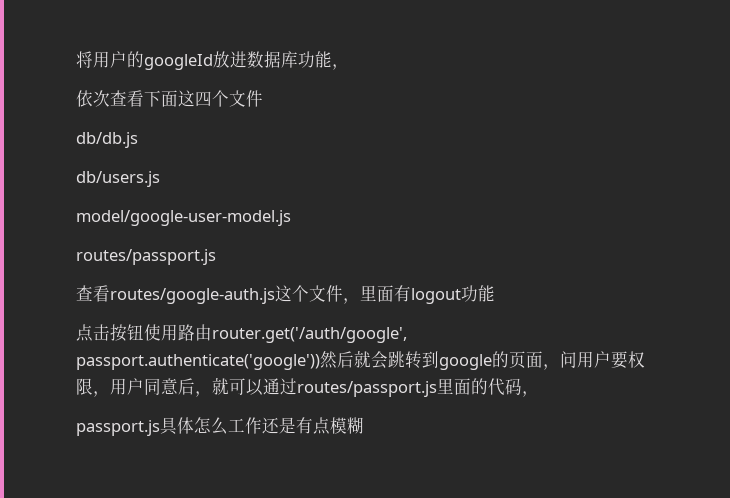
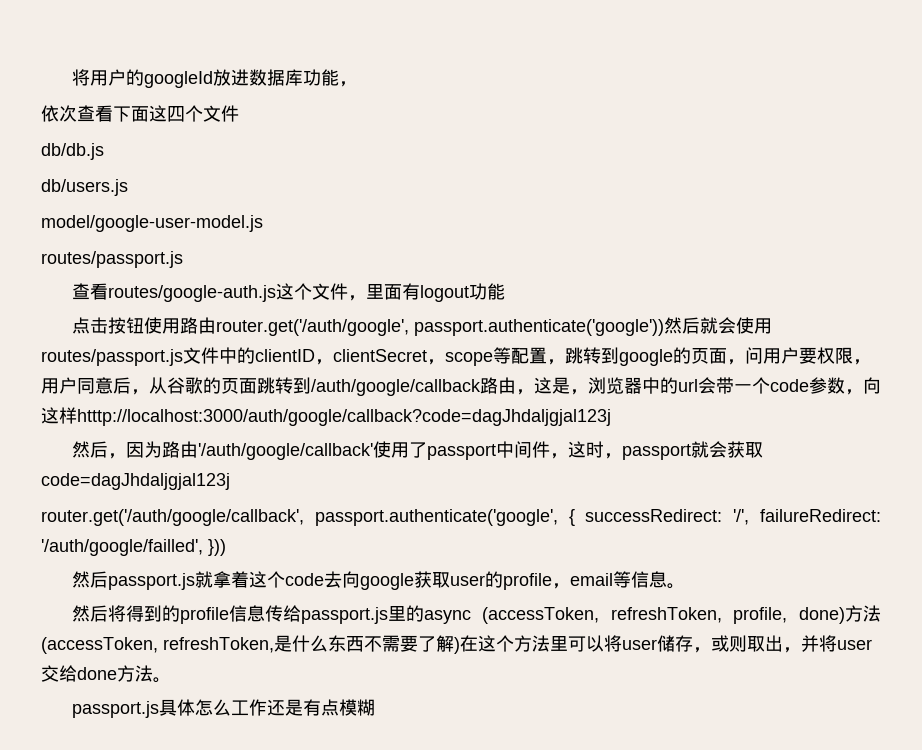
- 点击按钮使用路由router.get('/auth/google', passport.authenticate('google'))然后就会跳转到google的页面，问用户要权限，用户同意后，就可以通过routes/passport.js里面的代码，
+ 点击按钮使用路由router.get('/auth/google', passport.authenticate('google'))然后就会使用routes/passport.js文件中的clientID，clientSecret，scope等配置，跳转到google的页面，问用户要权限，用户同意后，从谷歌的页面跳转到/auth/google/callback路由，这是，浏览器中的url会带一个code参数，向这样htttp://localhost:3000/auth/google/callback?code=dagJhdaljgjal123j
+ 然后，因为路由'/auth/google/callback'使用了passport中间件，这时，passport就会获取code=dagJhdaljgjal123j
+ router.get('/auth/google/callback', passport.authenticate('google', { successRedirect: '/', failureRedirect: '/auth/google/failled', }))
+ 然后passport.js就拿着这个code去向google获取user的profile，email等信息。
+ 然后将得到的profile信息传给passport.js里的async (accessToken, refreshToken, profile, done)方法(accessToken, refreshToken,是什么东西不需要了解)在这个方法里可以将user储存，或则取出，并将user交给done方法。

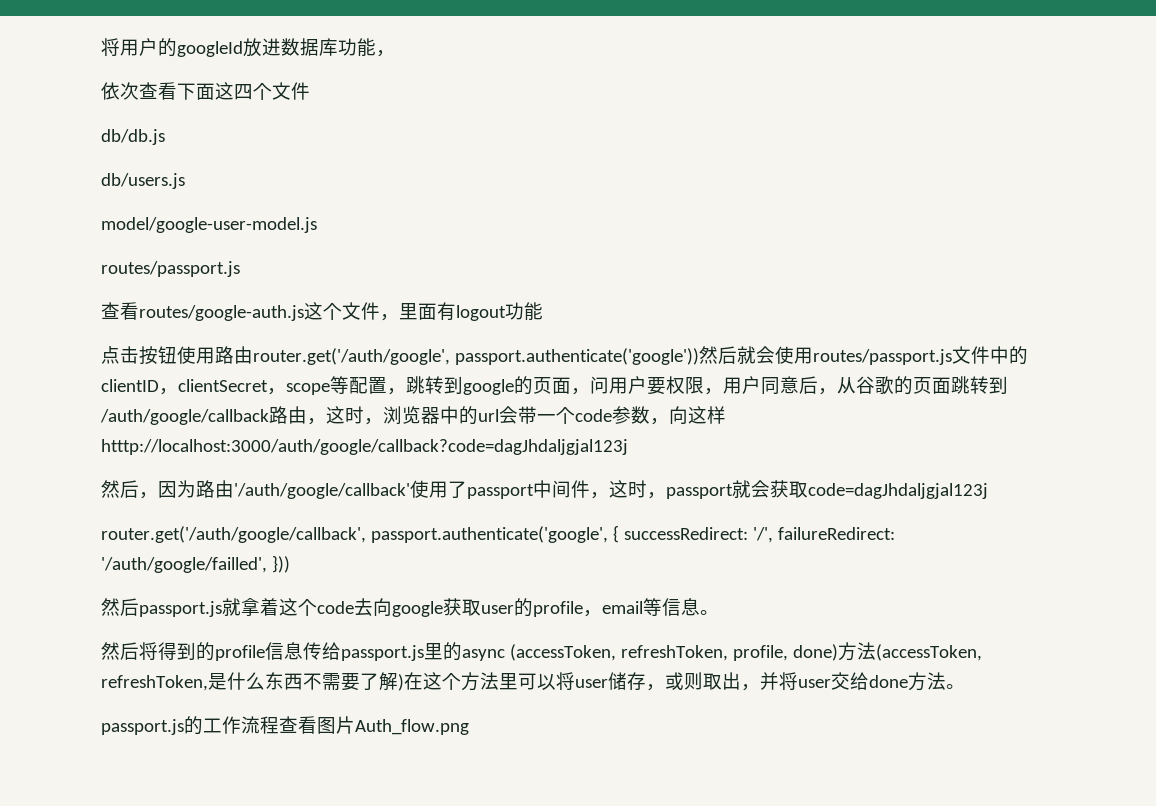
- 点击按钮使用路由router.get('/auth/google', passport.authenticate('google'))然后就会使用routes/passport.js文件中的clientID，clientSecret，scope等配置，跳转到google的页面，问用户要权限，用户同意后，从谷歌的页面跳转到/auth/google/callback路由，这是，浏览器中的url会带一个code参数，向这样htttp://localhost:3000/auth/google/callback?code=dagJhdaljgjal123j
+ 点击按钮使用路由router.get('/auth/google', passport.authenticate('google'))然后就会使用routes/passport.js文件中的clientID，clientSecret，scope等配置，跳转到google的页面，问用户要权限，用户同意后，从谷歌的页面跳转到/auth/google/callback路由，这时，浏览器中的url会带一个code参数，向这样htttp://localhost:3000/auth/google/callback?code=dagJhdaljgjal123j
- passport.js具体怎么工作还是有点模糊
+ passport.js的工作流程查看图片Auth_flow.png

